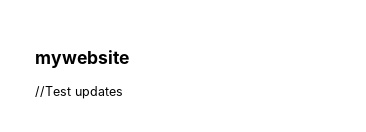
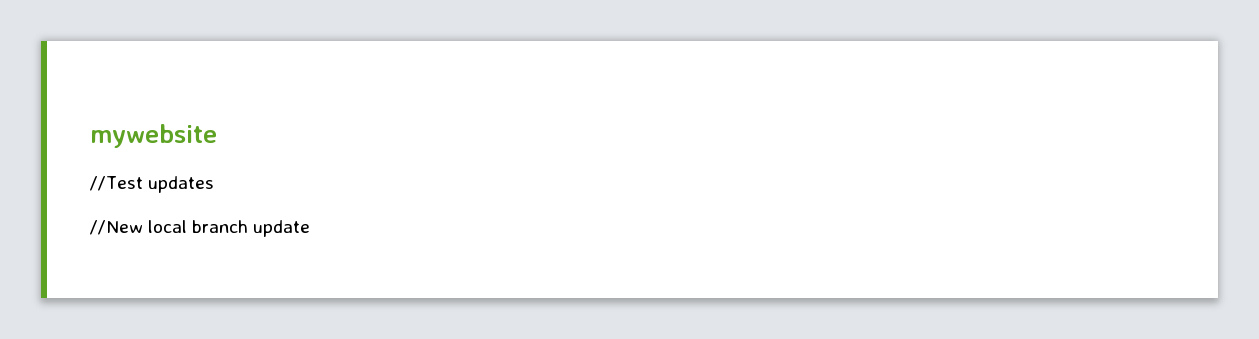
+ //New local branch update

